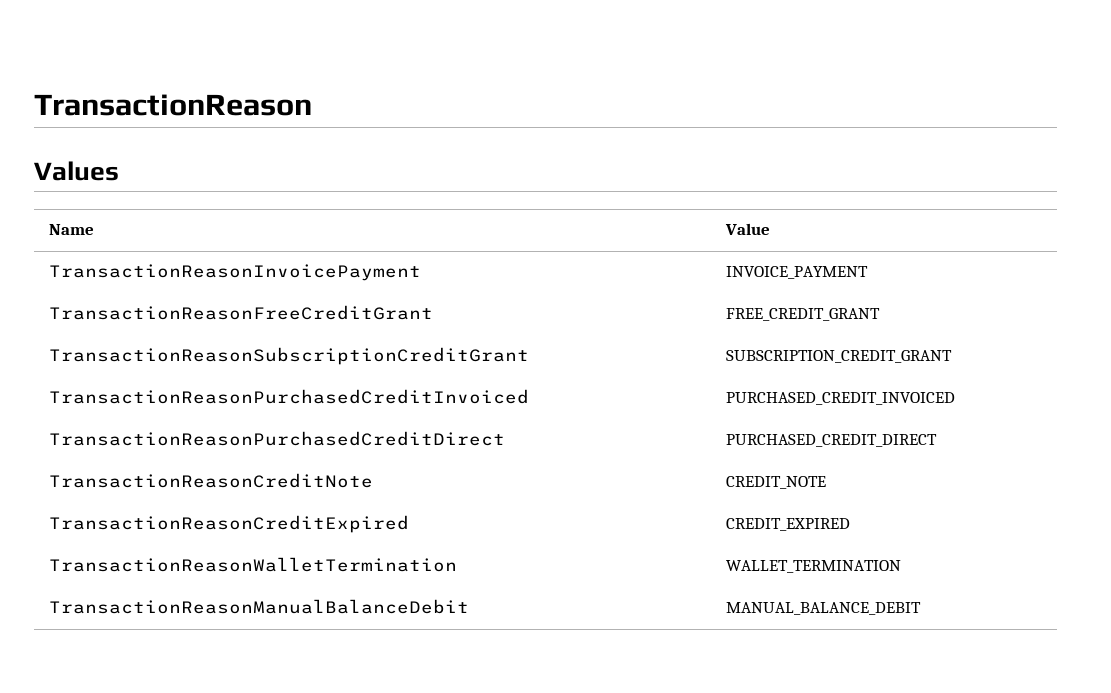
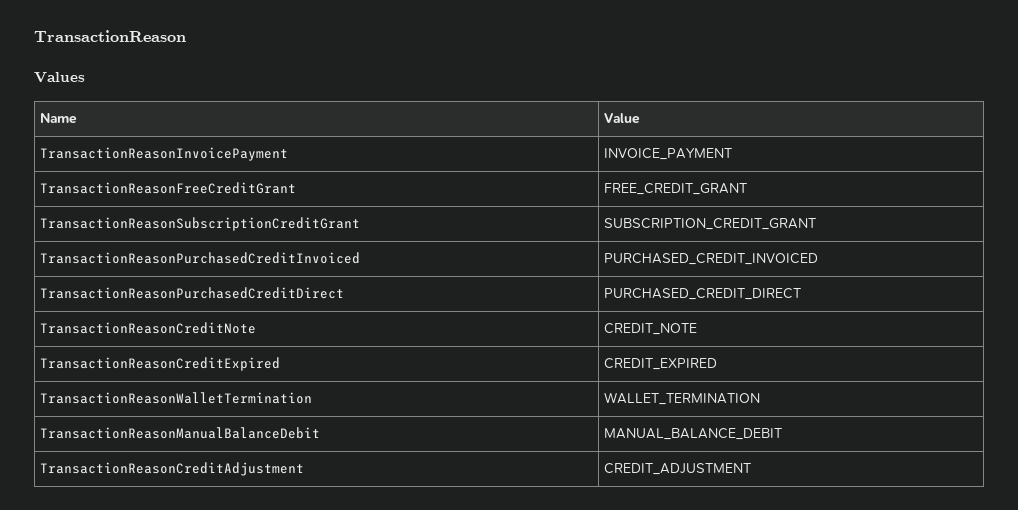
+ TransactionReasonCreditAdjustment | CREDIT_ADJUSTMENT

